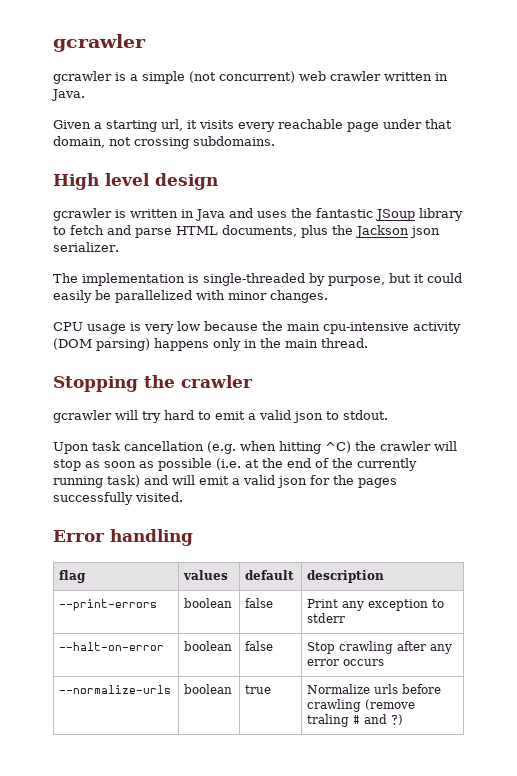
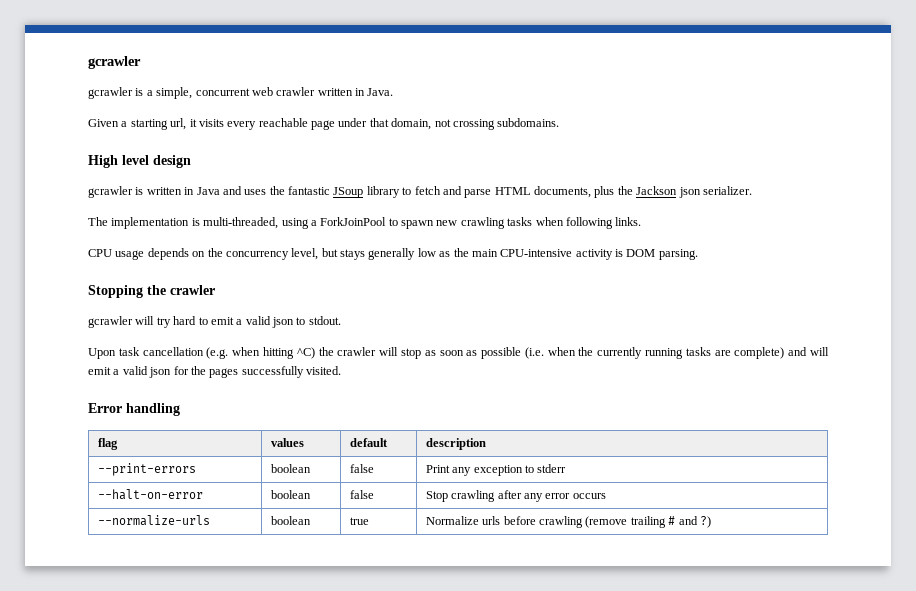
- gcrawler is a simple (not concurrent) web crawler written in Java.
+ gcrawler is a simple, concurrent web crawler written in Java.
- The implementation is single-threaded by purpose, but it could easily be parallelized with minor changes.
- CPU usage is very low because the main cpu-intensive activity (DOM parsing) happens only in the main thread.
+ The implementation is multi-threaded, using a ForkJoinPool to spawn new crawling tasks when following links.
+ CPU usage depends on the concurrency level, but stays generally low as the main CPU-intensive activity is DOM parsing.
- Upon task cancellation (e.g. when hitting ^C) the crawler will stop as soon as possible (i.e. at the end of the currently running task) and will emit a valid json for the pages successfully visited.
+ Upon task cancellation (e.g. when hitting ^C) the crawler will stop as soon as possible (i.e. when the currently running tasks are complete) and will emit a valid json for the pages successfully visited.
- --normalize-urls | boolean | true | Normalize urls before crawling (remove traling # and ?)
+ --normalize-urls | boolean | true | Normalize urls before crawling (remove trailing # and ?)

